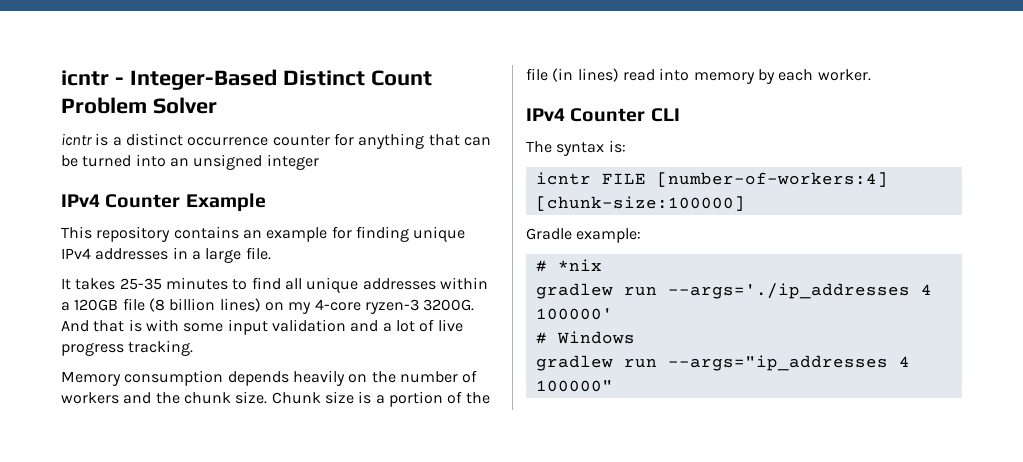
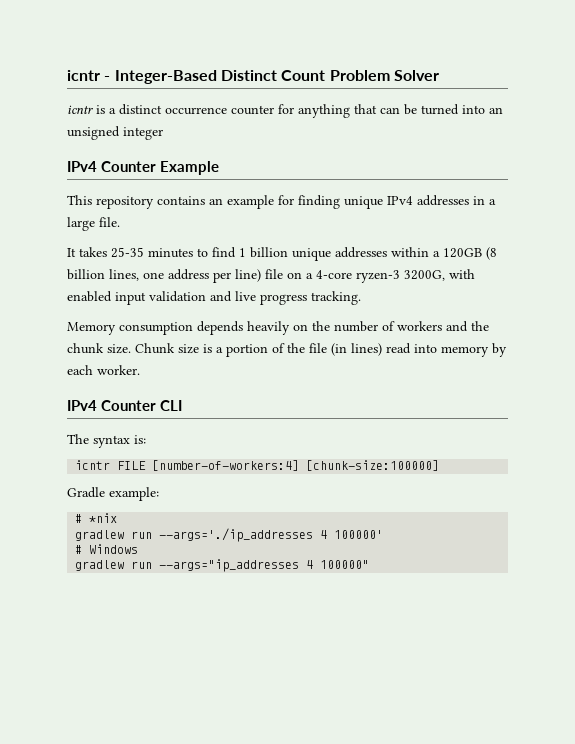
- It takes 25-35 minutes to find all unique addresses within a 120GB file (8 billion lines) on my 4-core ryzen-3 3200G. And that is with some input validation and a lot of live progress tracking.
+ It takes 25-35 minutes to find 1 billion unique addresses within a 120GB (8 billion lines, one address per line) file on a 4-core ryzen-3 3200G, with enabled input validation and live progress tracking.

